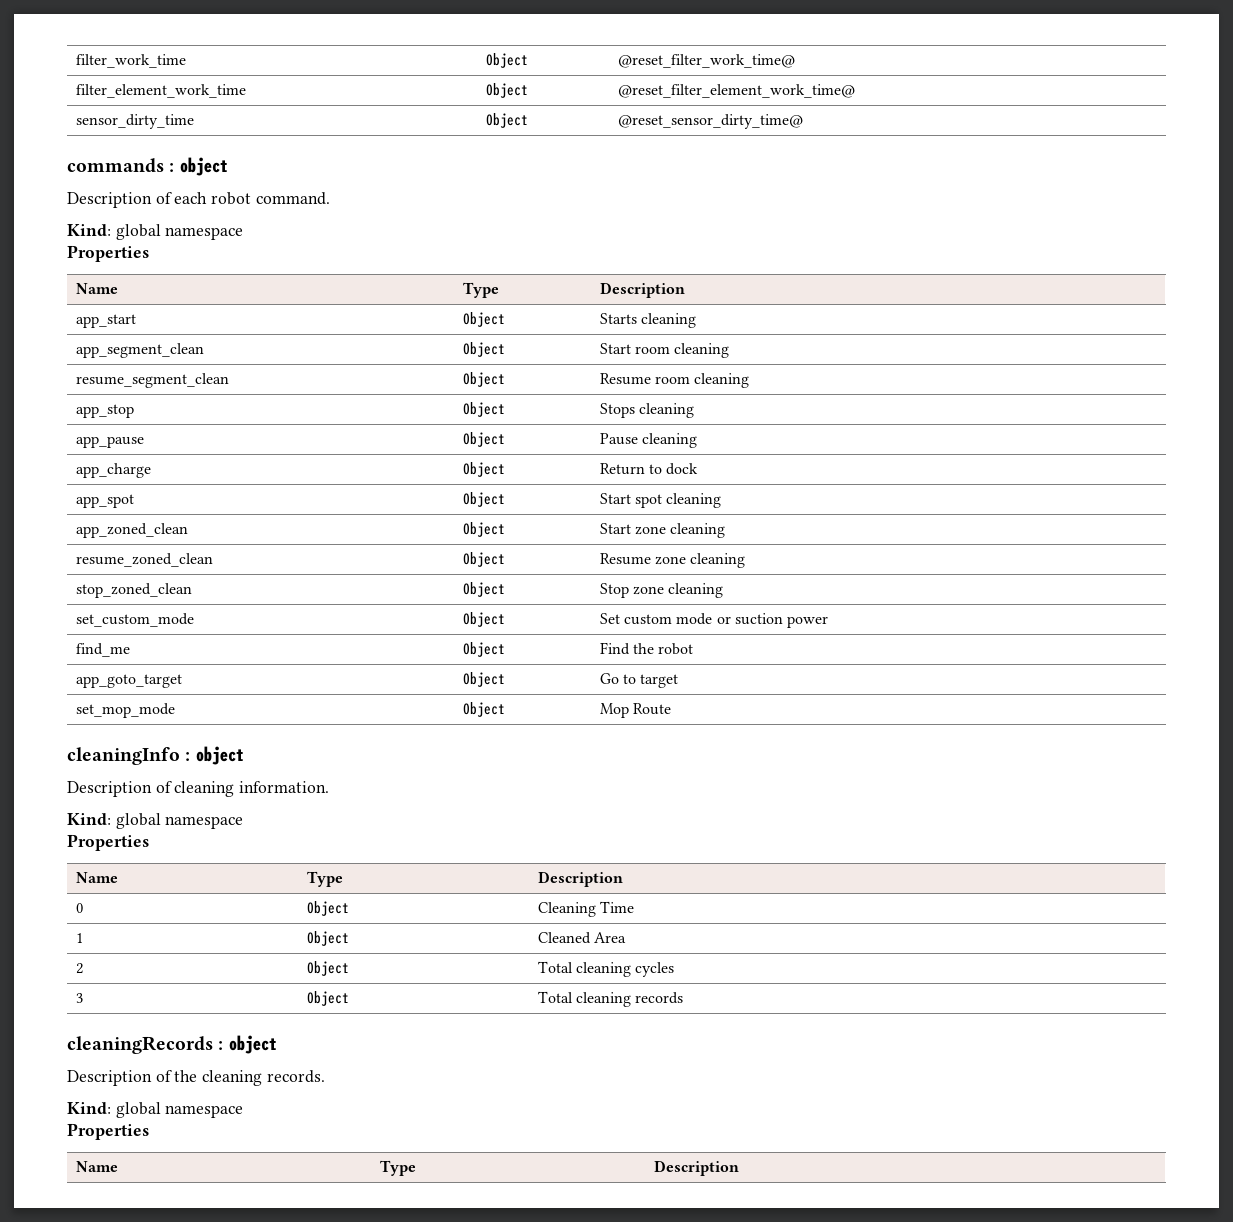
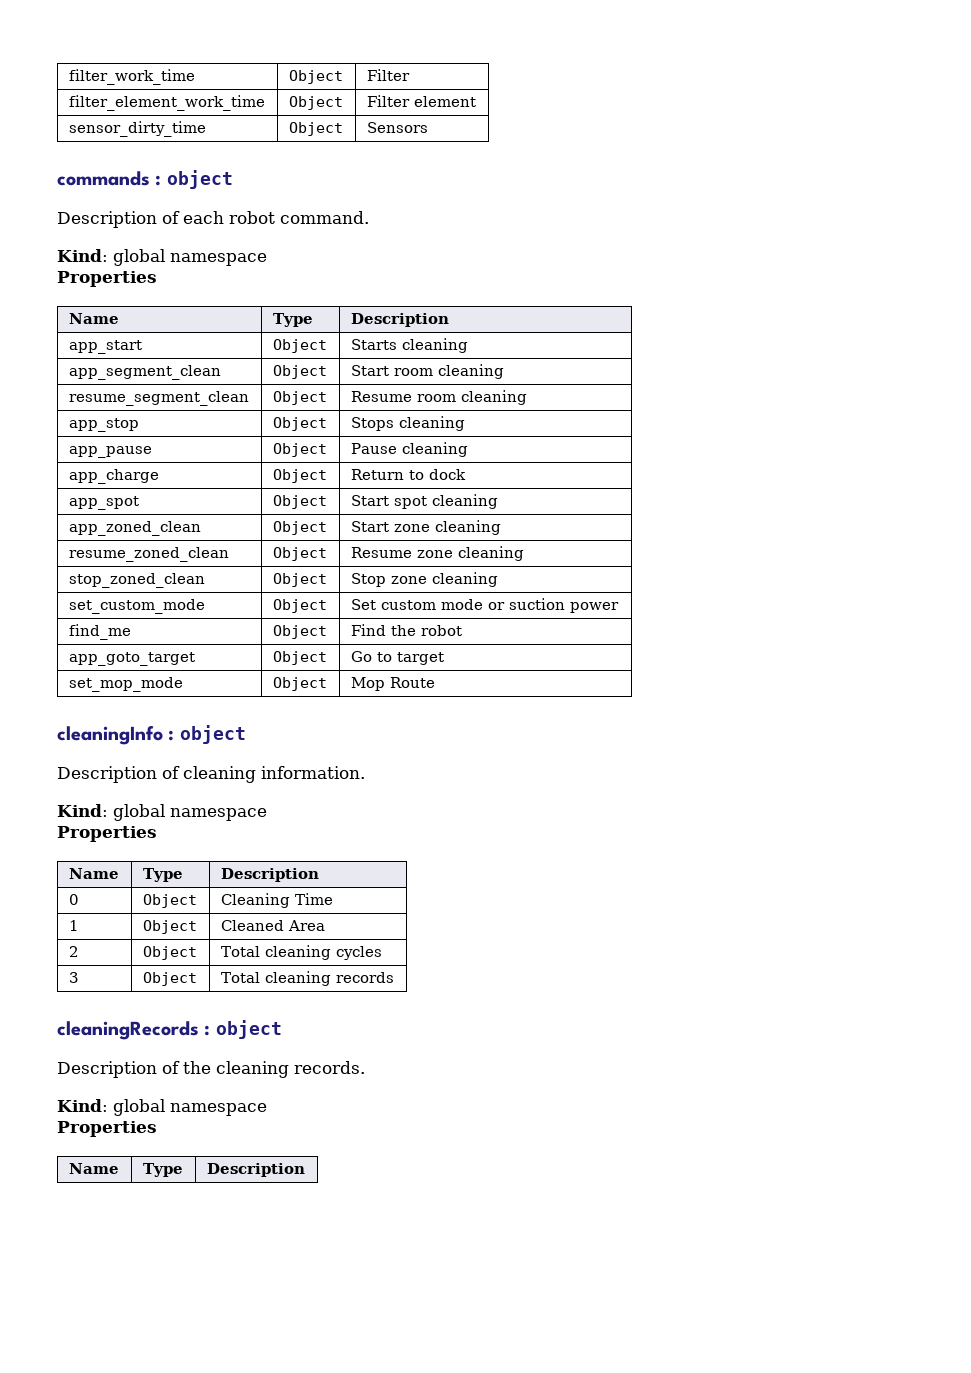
- filter_work_time | Object | @reset_filter_work_time@
+ filter_work_time | Object | Filter
- filter_element_work_time | Object | @reset_filter_element_work_time@
+ filter_element_work_time | Object | Filter element
- sensor_dirty_time | Object | @reset_sensor_dirty_time@
+ sensor_dirty_time | Object | Sensors

